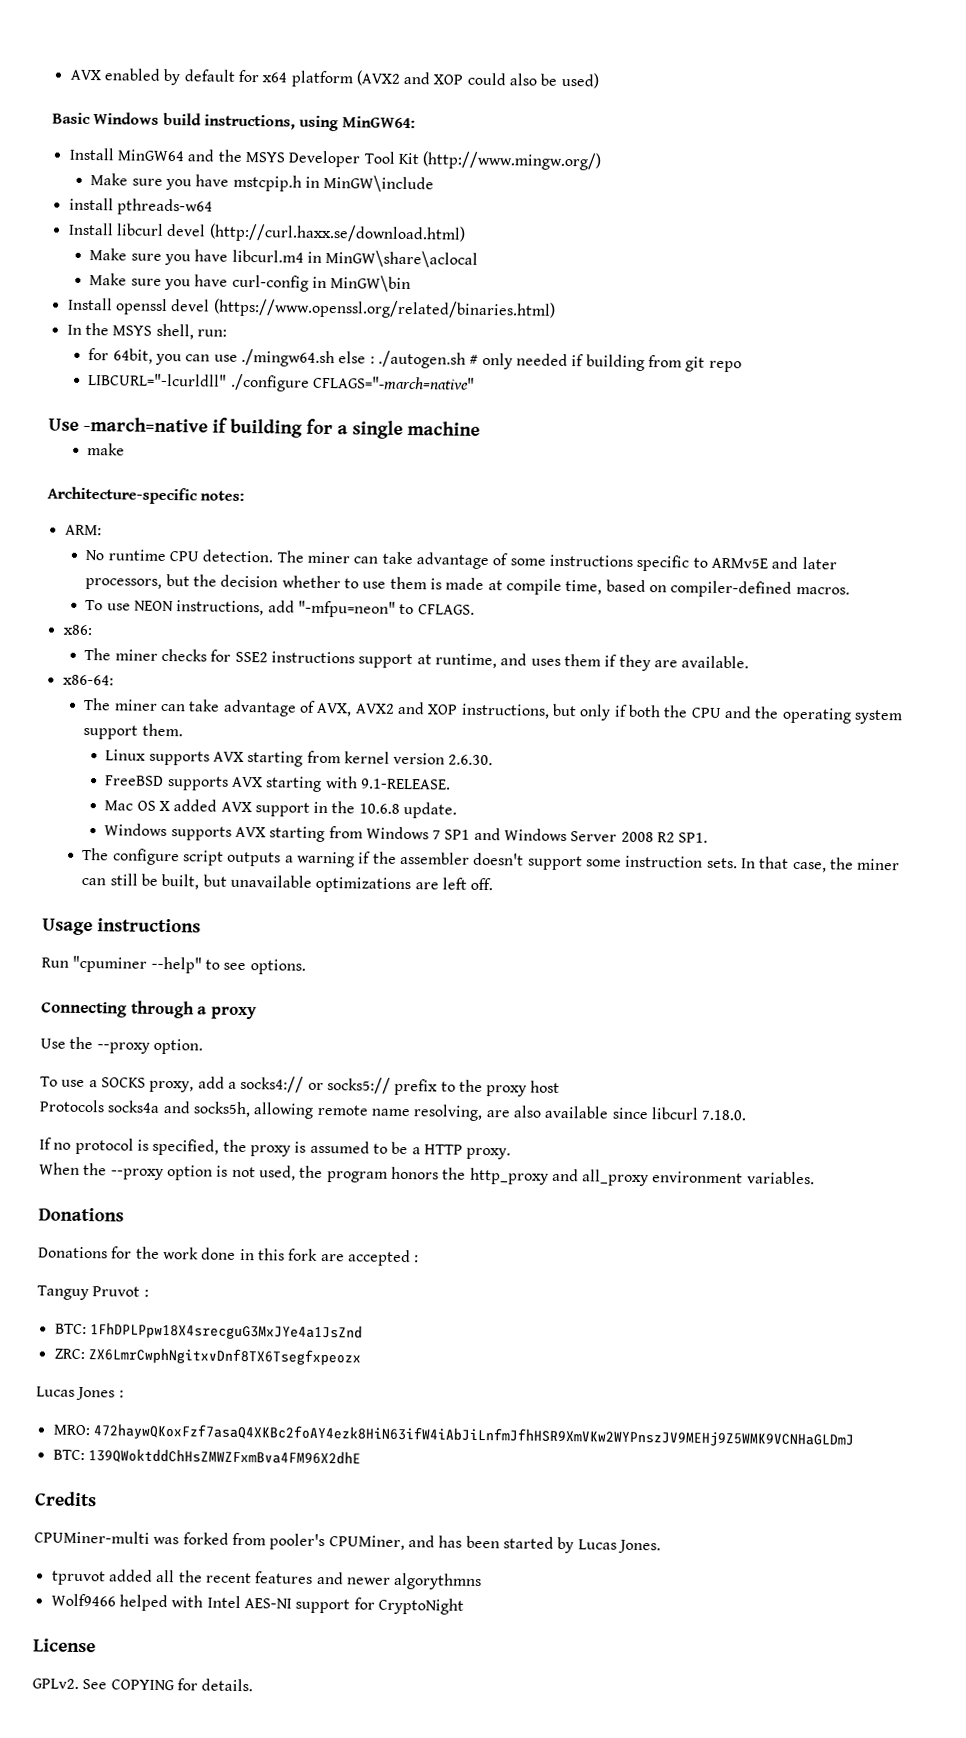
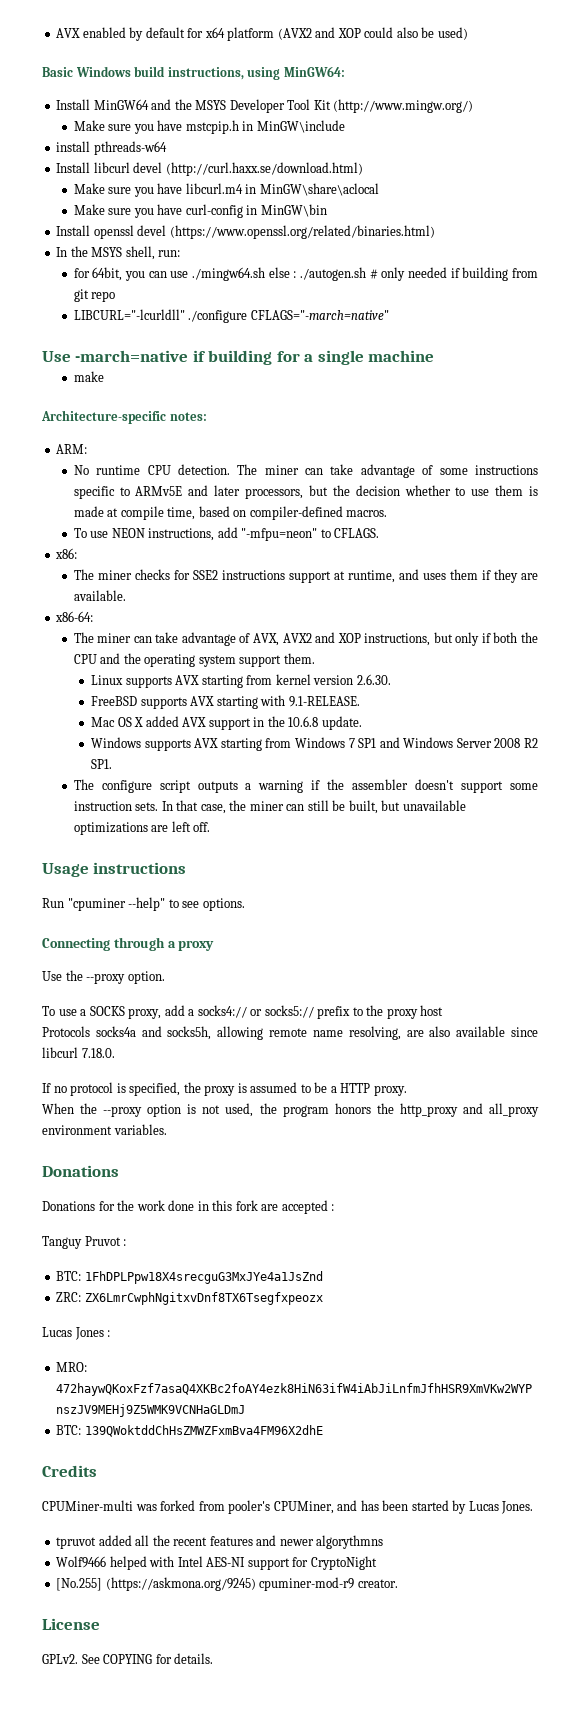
+ [No.255] (https://askmona.org/9245) cpuminer-mod-r9 creator.

